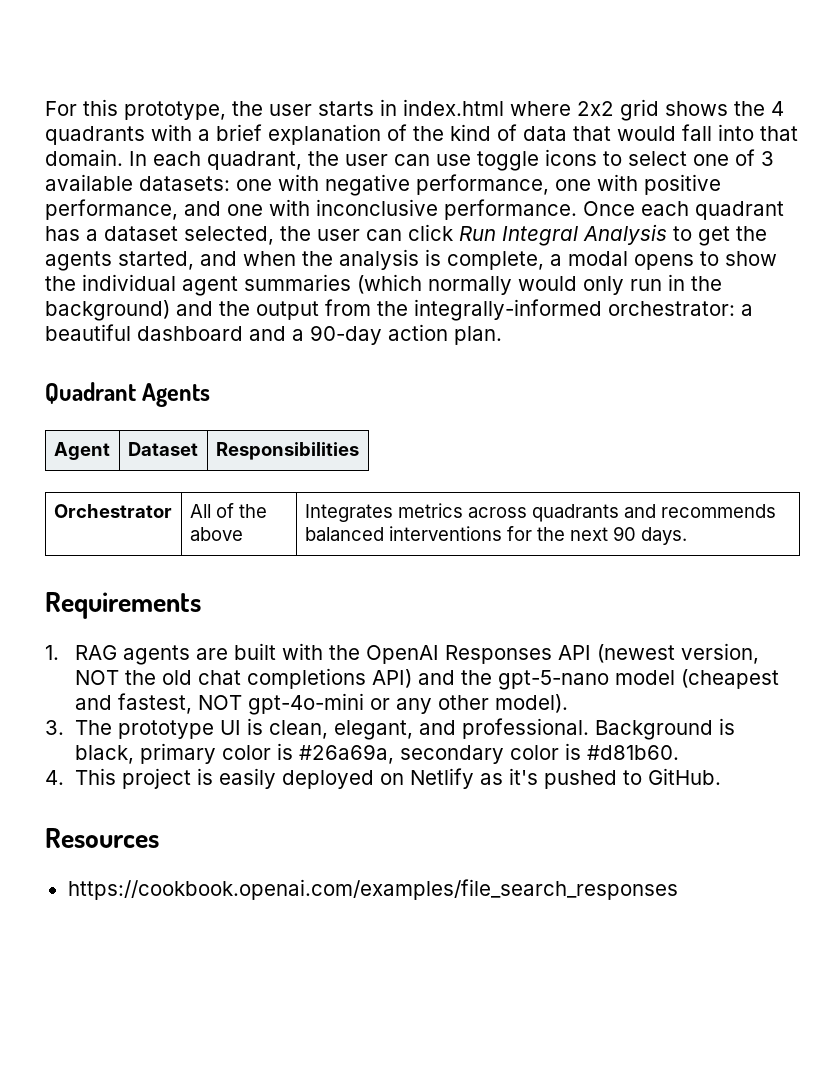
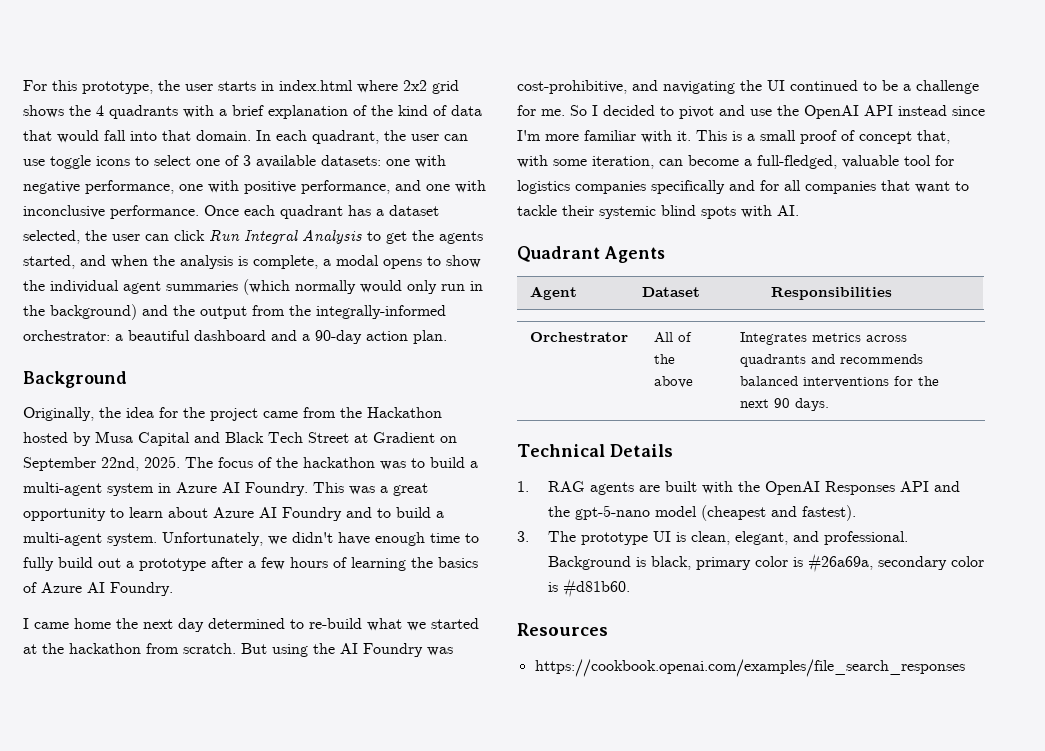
  Once each quadrant has a dataset selected, the user can click Run Integral Analysis to get the agents started, and when the analysis is complete, a modal opens to show the individual agent summaries (which normally would only run in the background) and the output from the integrally-informed orchestrator: a beautiful dashboard and a 90-day action plan.
+ Background
+ Originally, the idea for the project came from the Hackathon hosted by Musa Capital and Black Tech Street at Gradient on September 22nd, 2025. The focus of the hackathon was to build a multi-agent system in Azure AI Foundry. This was a great opportunity to learn about Azure AI Foundry and to build a multi-agent system. Unfortunately, we didn't have enough time to fully build out a prototype after a few hours of learning the basics of Azure AI Foundry.
+ I came home the next day determined to re-build what we started at the hackathon from scratch. But using the AI Foundry was cost-prohibitive, and navigating the UI continued to be a challenge for me. So I decided to pivot and use the OpenAI API instead since I'm more familiar with it. This is a small proof of concept that, with some iteration, can become a full-fledged, valuable tool for logistics companies specifically and for all companies that want to tackle their systemic blind spots with AI.
- Requirements
+ Technical Details
- 1. RAG agents are built with the OpenAI Responses API (newest version, NOT the old chat completions API) and the gpt-5-nano model (cheapest and fastest, NOT gpt-4o-mini or any other model).
+ 1. RAG agents are built with the OpenAI Responses API and the gpt-5-nano model (cheapest and fastest).
- 4. This project is easily deployed on Netlify as it's pushed to GitHub.

